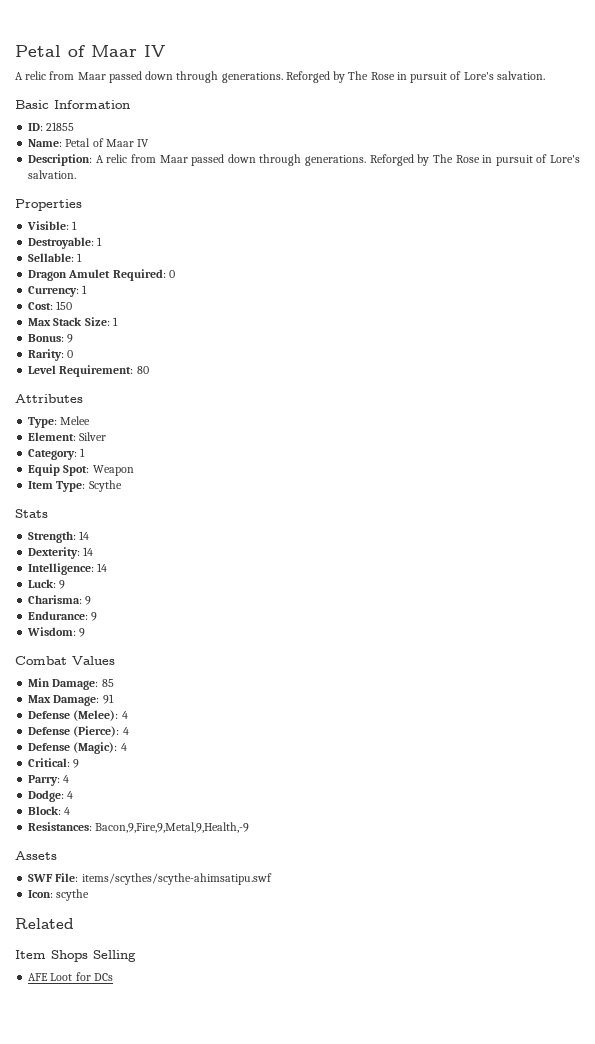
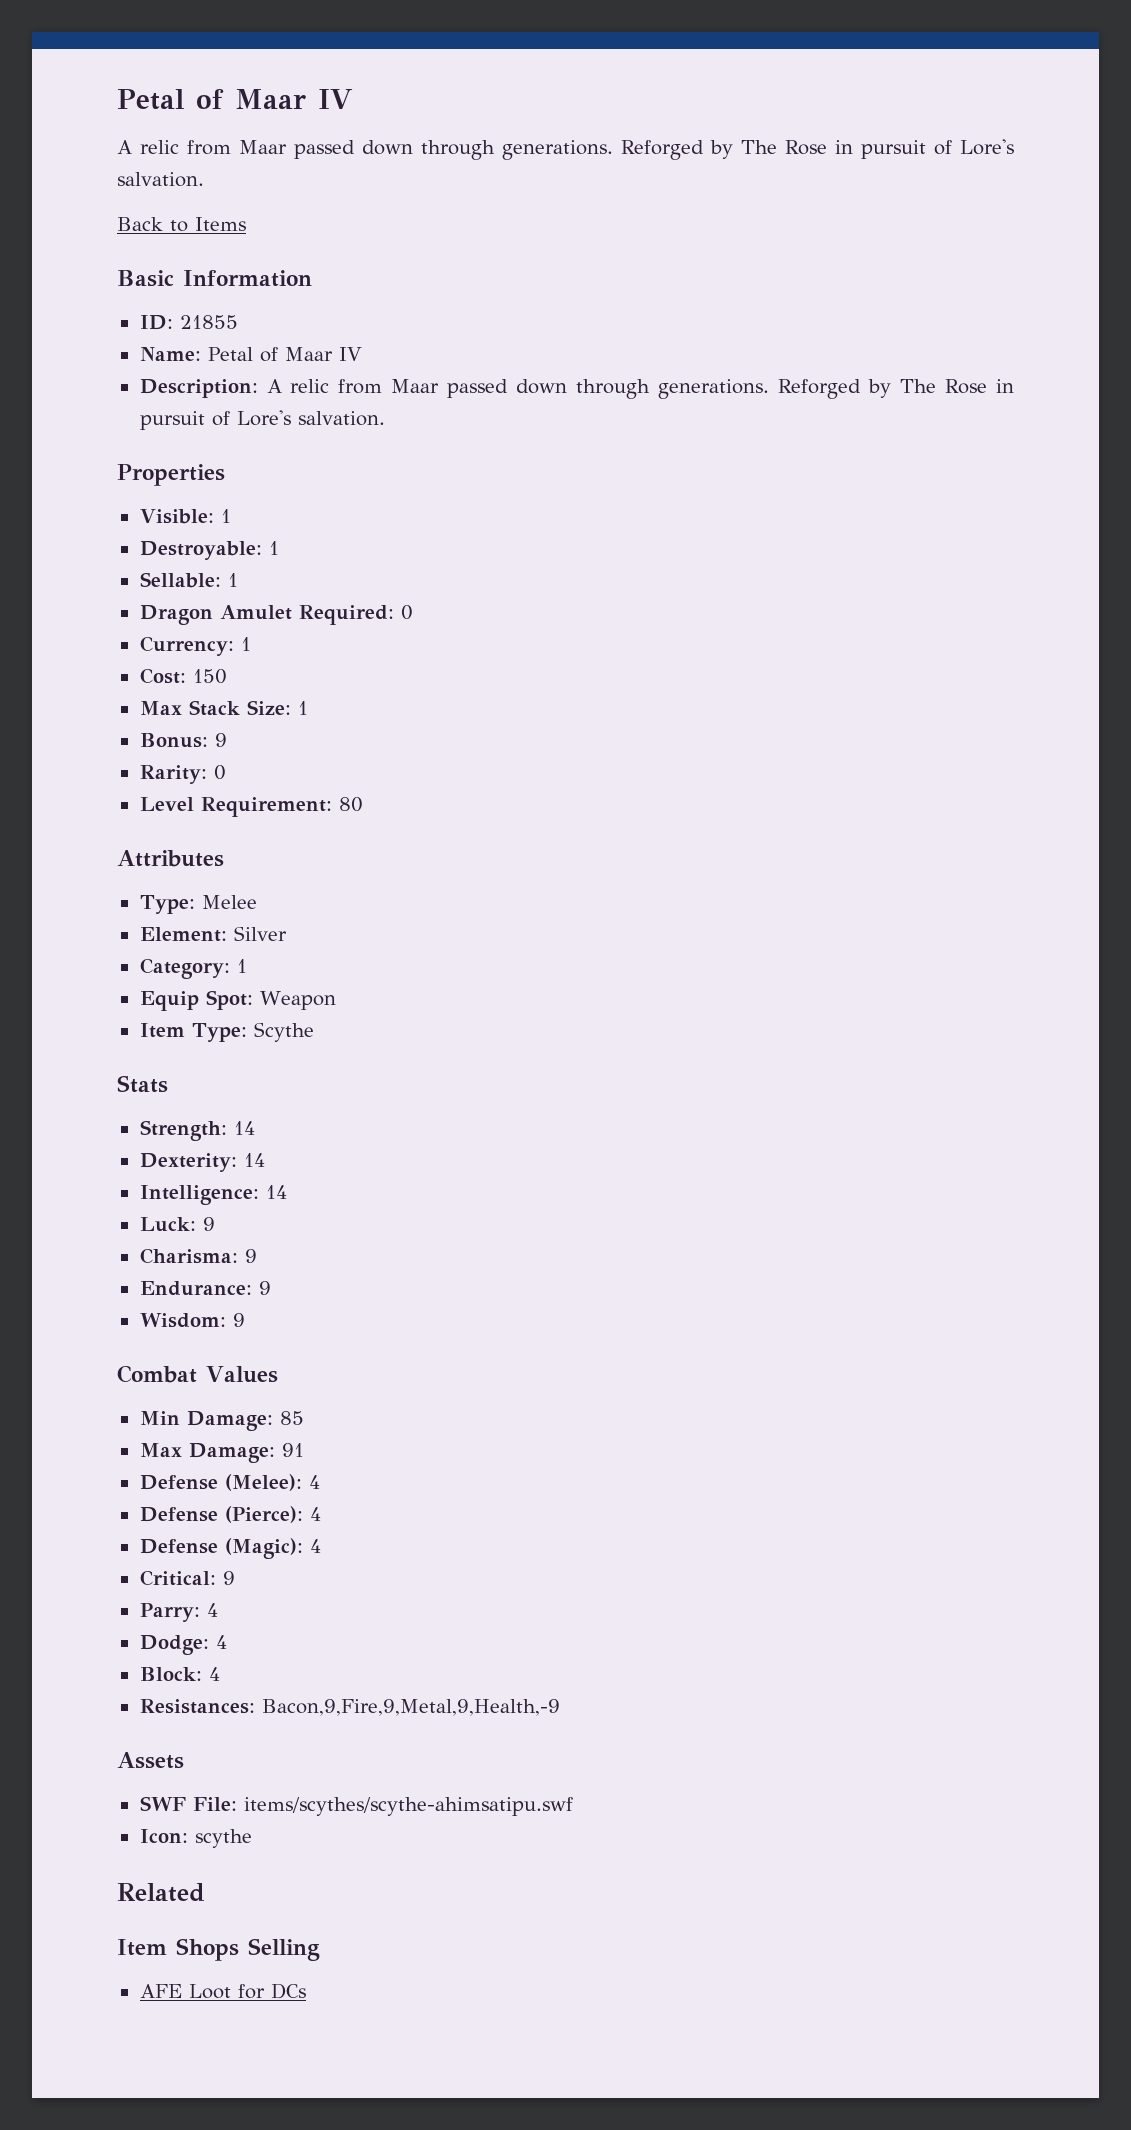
+ Back to Items

